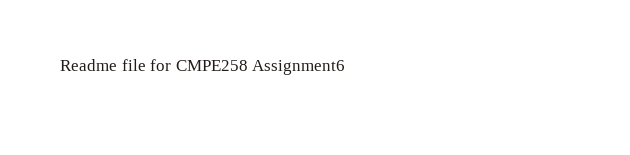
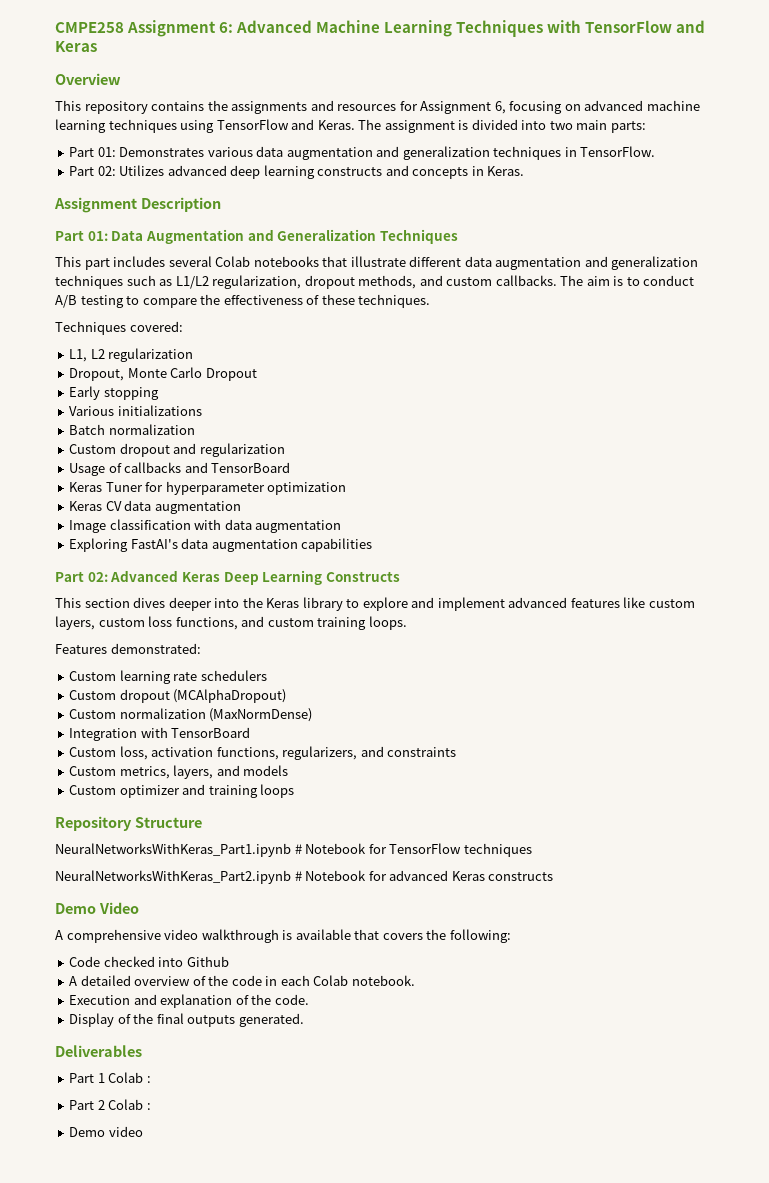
- Readme file for CMPE258 Assignment6
+ CMPE258 Assignment 6: Advanced Machine Learning Techniques with TensorFlow and Keras
+ Overview
+ This repository contains the assignments and resources for Assignment 6, focusing on advanced machine learning techniques using TensorFlow and Keras. The assignment is divided into two main parts:
+ Part 01: Demonstrates various data augmentation and generalization techniques in TensorFlow.
+ Part 02: Utilizes advanced deep learning constructs and concepts in Keras.
+ Assignment Description
+ Part 01: Data Augmentation and Generalization Techniques
+ This part includes several Colab notebooks that illustrate different data augmentation and generalization techniques such as L1/L2 regularization, dropout methods, and custom callbacks. The aim is to conduct A/B testing to compare the effectiveness of these techniques.
+ Techniques covered:
+ L1, L2 regularization
+ Dropout, Monte Carlo Dropout
+ Early stopping
+ Various initializations
+ Batch normalization
+ Custom dropout and regularization
+ Usage of callbacks and TensorBoard
+ Keras Tuner for hyperparameter optimization
+ Keras CV data augmentation
+ Image classification with data augmentation
+ Exploring FastAI's data augmentation capabilities
+ Part 02: Advanced Keras Deep Learning Constructs
+ This section dives deeper into the Keras library to explore and implement advanced features like custom layers, custom loss functions, and custom training loops.
+ Features demonstrated:
+ Custom learning rate schedulers
+ Custom dropout (MCAlphaDropout)
+ Custom normalization (MaxNormDense)
+ Integration with TensorBoard
+ Custom loss, activation functions, regularizers, and constraints
+ Custom metrics, layers, and models
+ Custom optimizer and training loops
+ Repository Structure
+ NeuralNetworksWithKeras_Part1.ipynb # Notebook for TensorFlow techniques
+ NeuralNetworksWithKeras_Part2.ipynb # Notebook for advanced Keras constructs
+ Demo Video
+ A comprehensive video walkthrough is available that covers the following:
+ Code checked into Github
+ A detailed overview of the code in each Colab notebook.
+ Execution and explanation of the code.
+ Display of the final outputs generated.
+ Deliverables
+ Part 1 Colab :
+ Part 2 Colab :
+ Demo video

